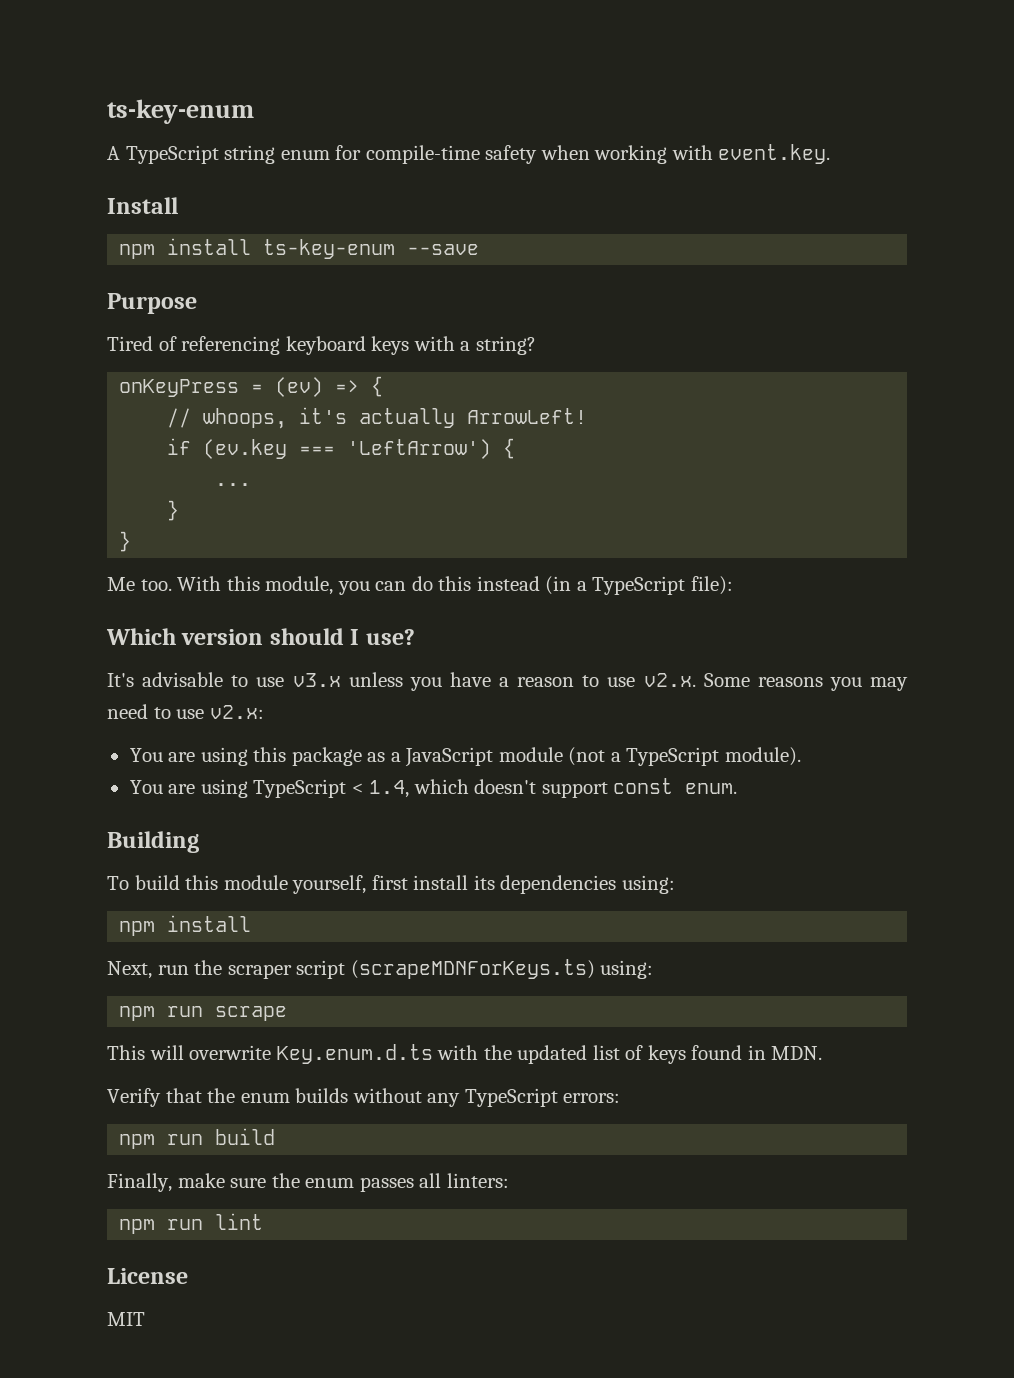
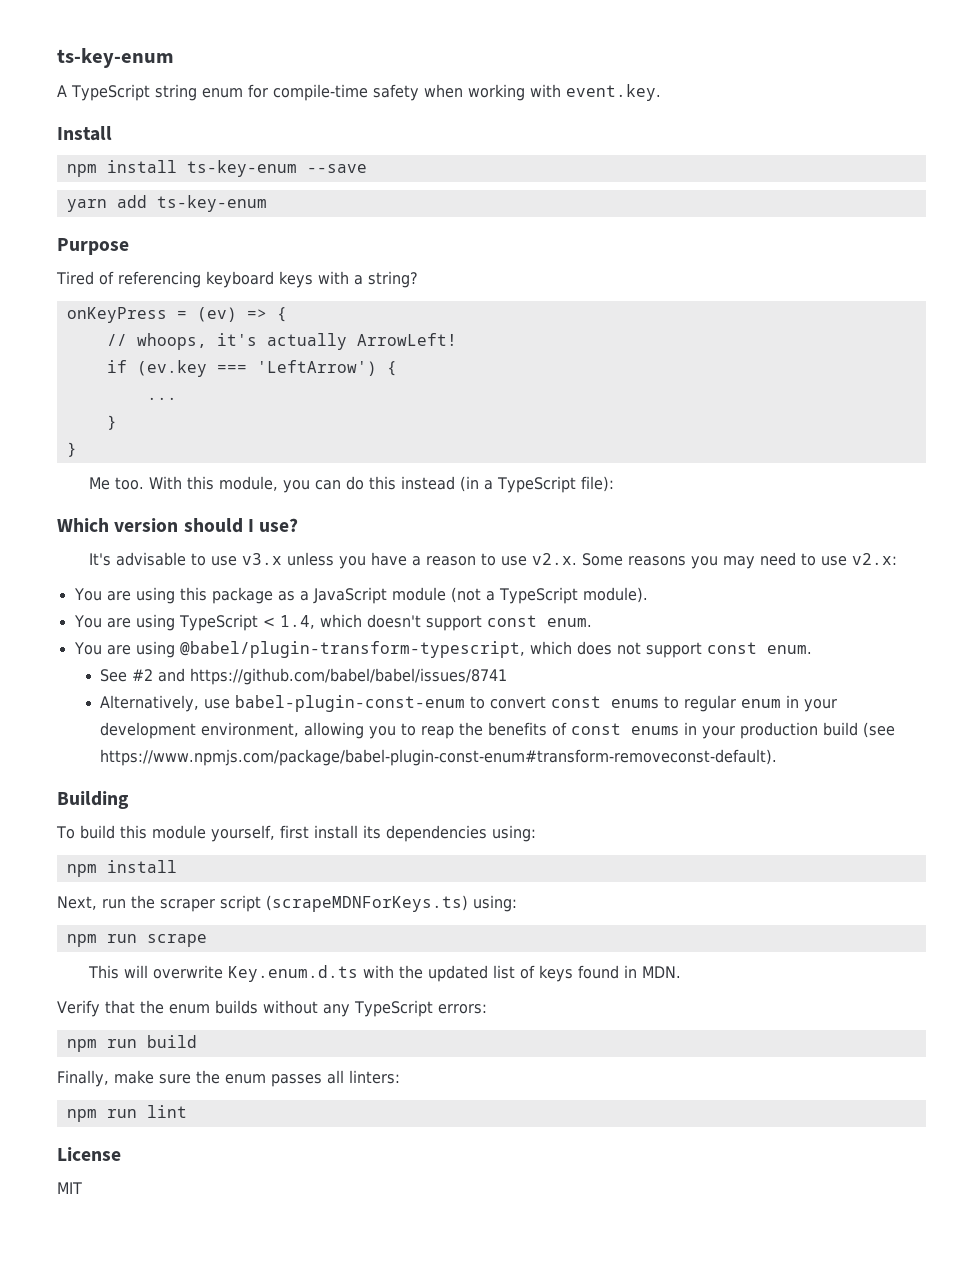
+ yarn add ts-key-enum
+ You are using @babel/plugin-transform-typescript, which does not support const enum.
+ See #2 and https://github.com/babel/babel/issues/8741
+ Alternatively, use babel-plugin-const-enum to convert const enums to regular enum in your development environment, allowing you to reap the benefits of const enums in your production build (see https://www.npmjs.com/package/babel-plugin-const-enum#transform-removeconst-default).

